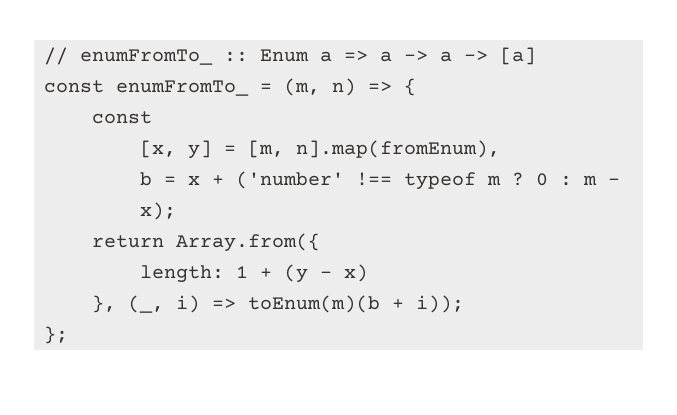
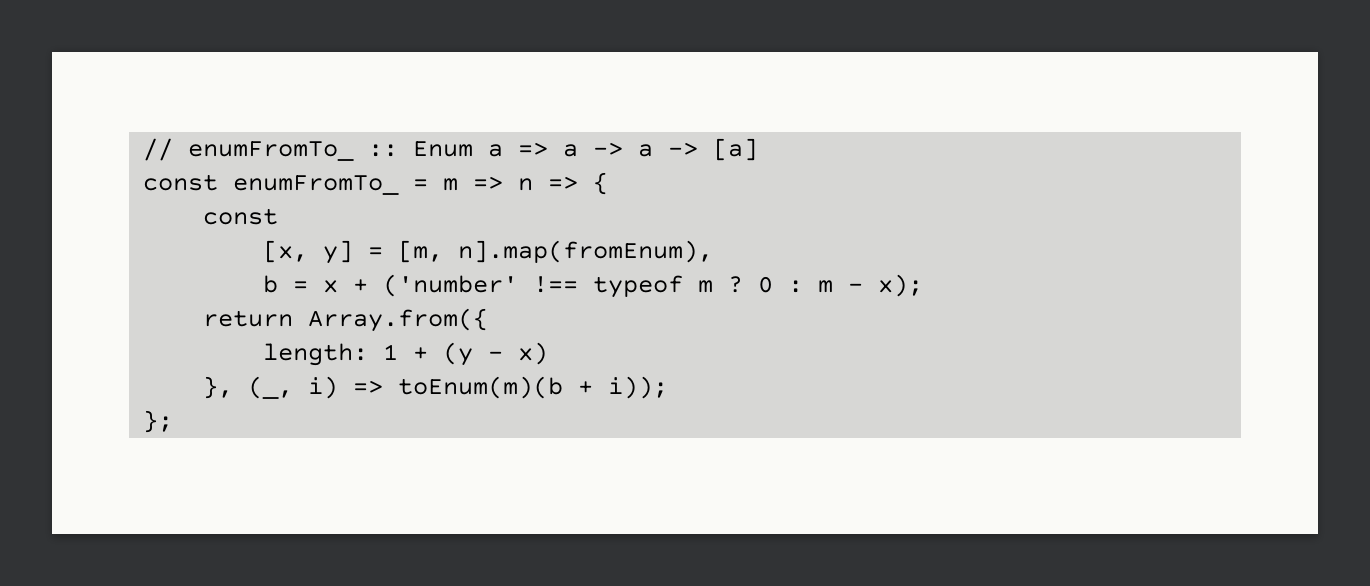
- const enumFromTo_ = (m, n) => {
+ const enumFromTo_ = m => n => {

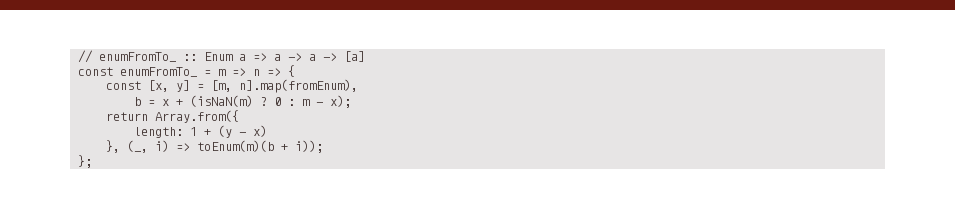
  const enumFromTo_ = m => n => {
- const
- [x, y] = [m, n].map(fromEnum),
+ const [x, y] = [m, n].map(fromEnum),
- b = x + ('number' !== typeof m ?
+ b = x + (isNaN(m) ?

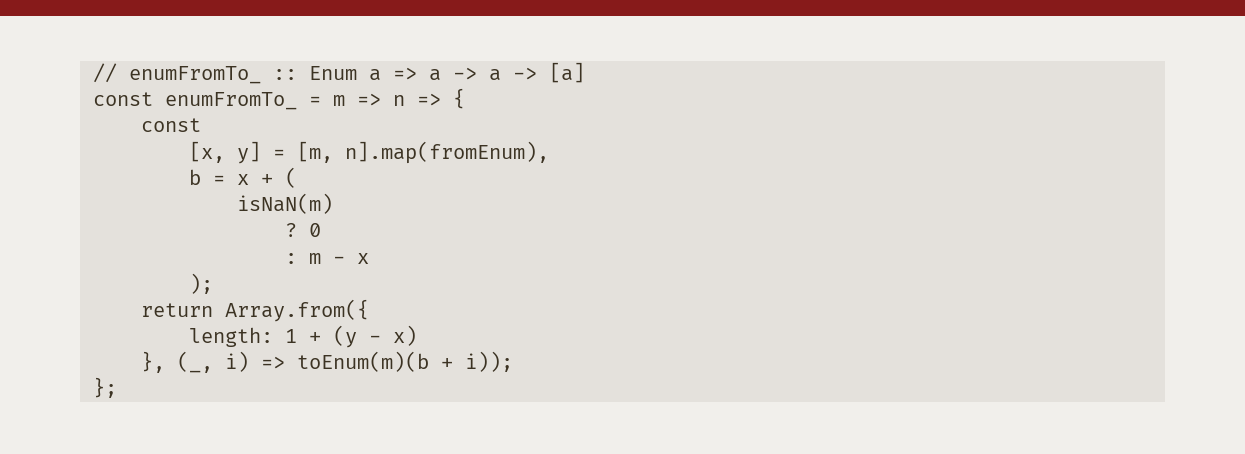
  const enumFromTo_ = m => n => {
- const [x, y] = [m, n].map(fromEnum),
+ const
+ [x, y] = [m, n].map(fromEnum),
- b = x + (isNaN(m) ?
+ b = x + (
+ isNaN(m)
+ ?
- 0 : m - x);
+ 0
+ : m - x
+ );

